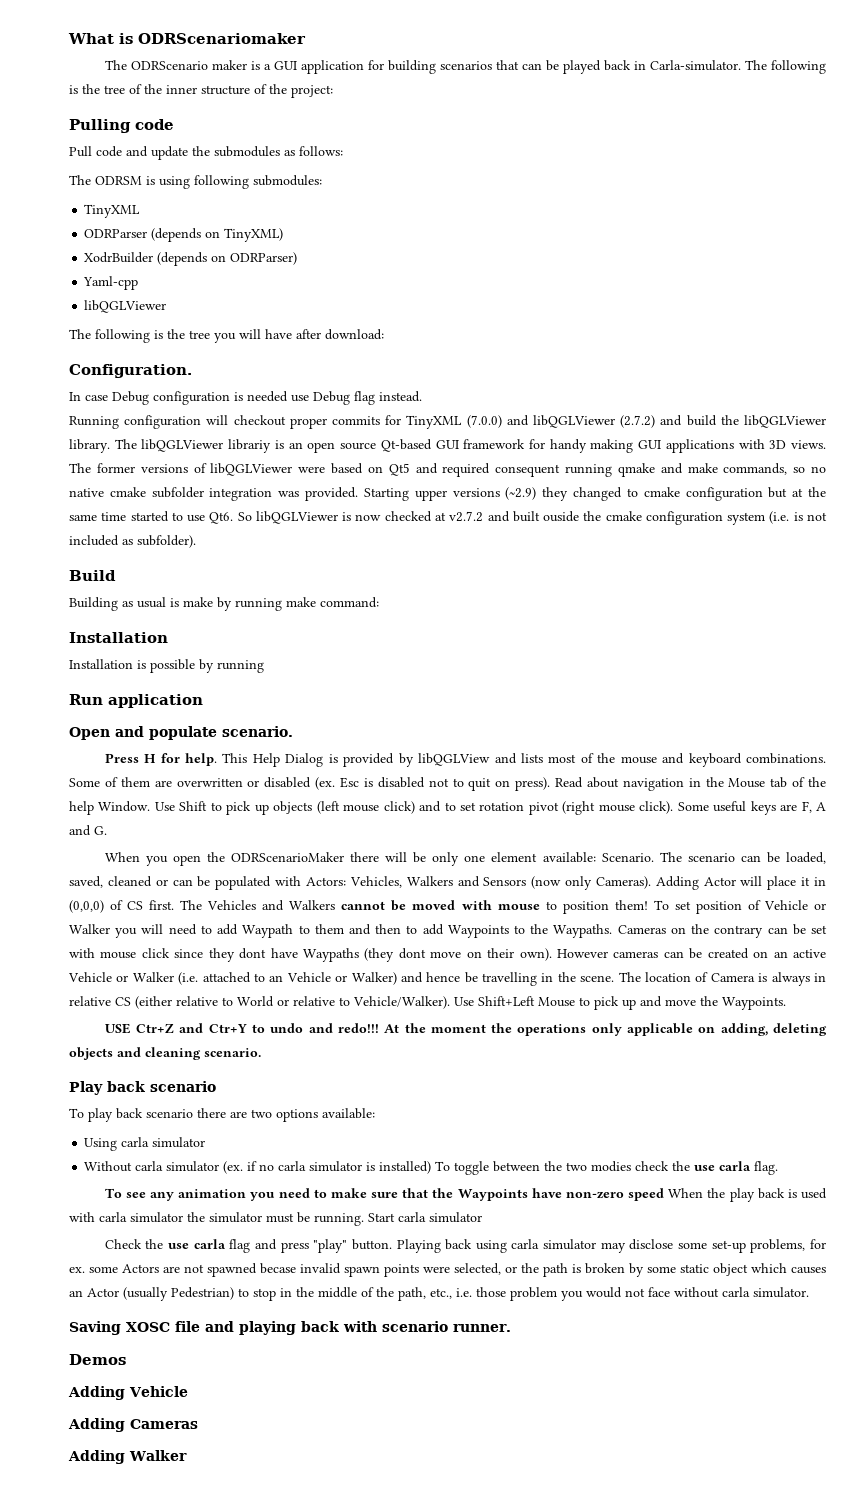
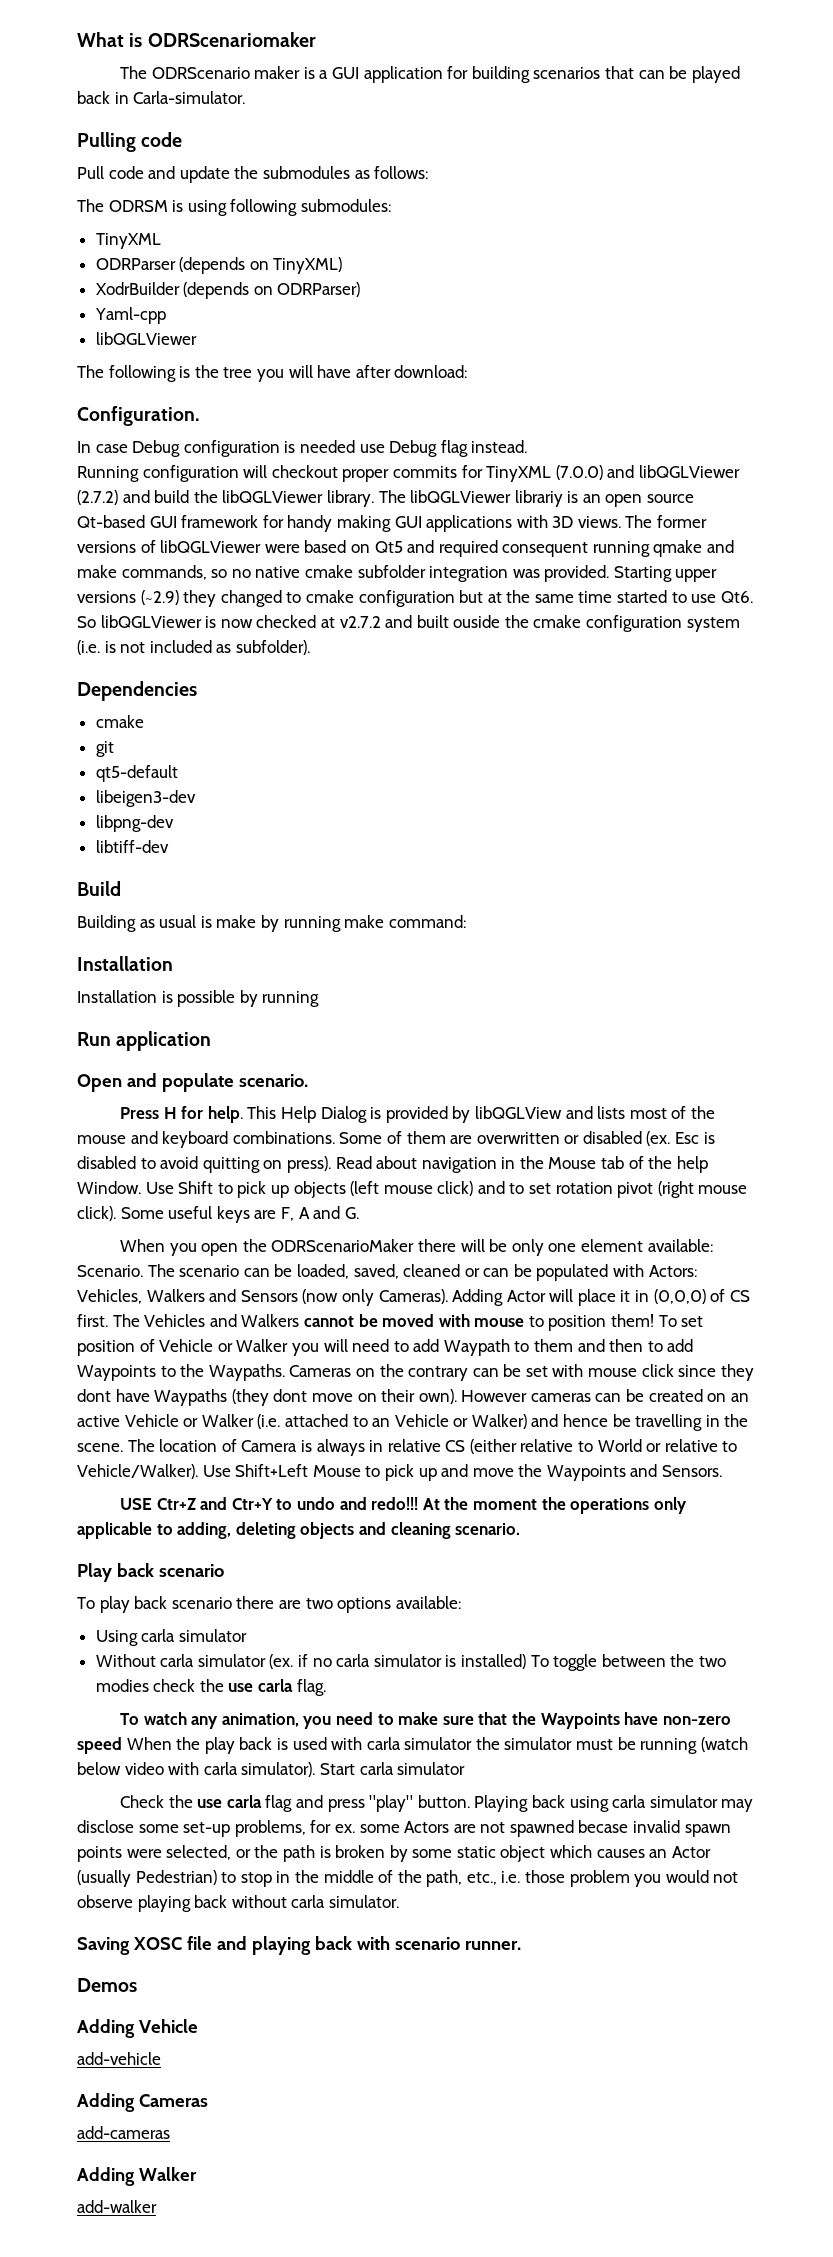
- The following is the tree of the inner structure of the project:
+ Dependencies
+ cmake
+ git
+ qt5-default
+ libeigen3-dev
+ libpng-dev
+ libtiff-dev
- Esc is disabled not to quit on press).
+ Esc is disabled to avoid quitting on press).
- Use Shift+Left Mouse to pick up and move the Waypoints.
+ Use Shift+Left Mouse to pick up and move the Waypoints and Sensors.
- At the moment the operations only applicable on adding, deleting objects and cleaning scenario.
+ At the moment the operations only applicable to adding, deleting objects and cleaning scenario.
- To see any animation you need to make sure that the Waypoints have non-zero speed When the play back is used with carla simulator the simulator must be running.
+ To watch any animation, you need to make sure that the Waypoints have non-zero speed When the play back is used with carla simulator the simulator must be running (watch below video with carla simulator).
- Playing back using carla simulator may disclose some set-up problems, for ex. some Actors are not spawned becase invalid spawn points were selected, or the path is broken by some static object which causes an Actor (usually Pedestrian) to stop in the middle of the path, etc., i.e. those problem you would not face without carla simulator.
+ Playing back using carla simulator may disclose some set-up problems, for ex. some Actors are not spawned becase invalid spawn points were selected, or the path is broken by some static object which causes an Actor (usually Pedestrian) to stop in the middle of the path, etc., i.e. those problem you would not observe playing back without carla simulator.
+ add-vehicle
+ add-cameras
+ add-walker

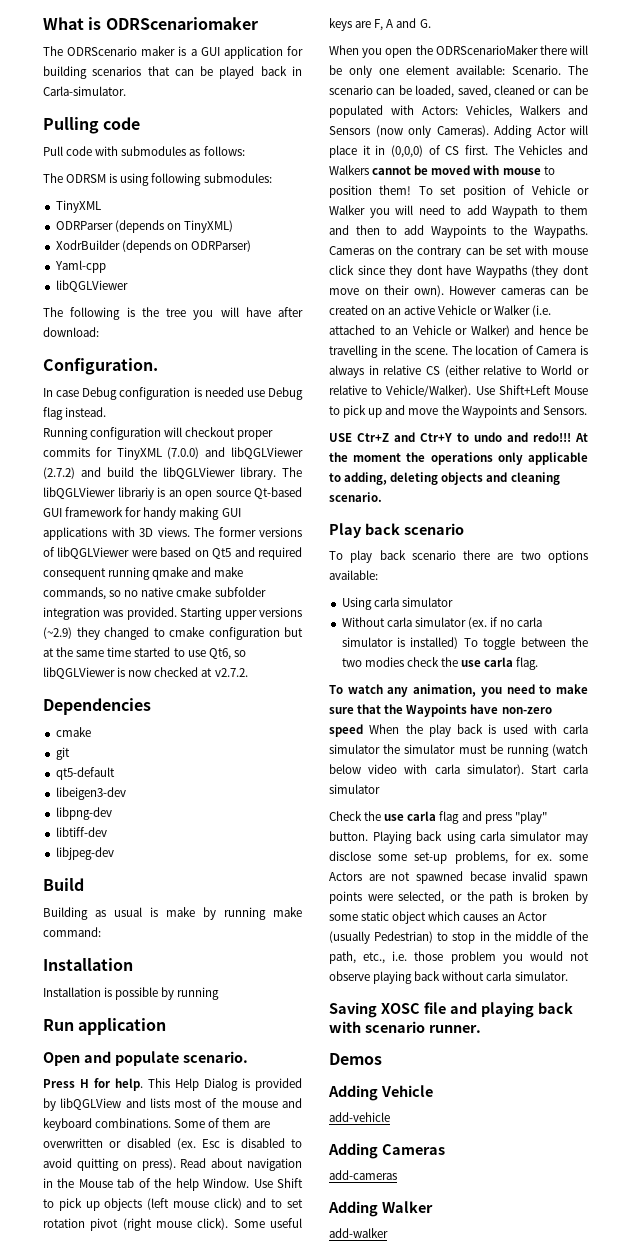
- Pull code and update the submodules as follows:
+ Pull code with submodules as follows:
- Starting upper versions (~2.9) they changed to cmake configuration but at the same time started to use Qt6. So libQGLViewer is now checked at v2.7.2 and built ouside the cmake configuration system (i.e. is not included as subfolder).
+ Starting upper versions (~2.9) they changed to cmake configuration but at the same time started to use Qt6, so libQGLViewer is now checked at v2.7.2.
+ libjpeg-dev

